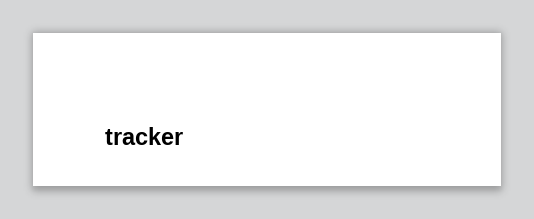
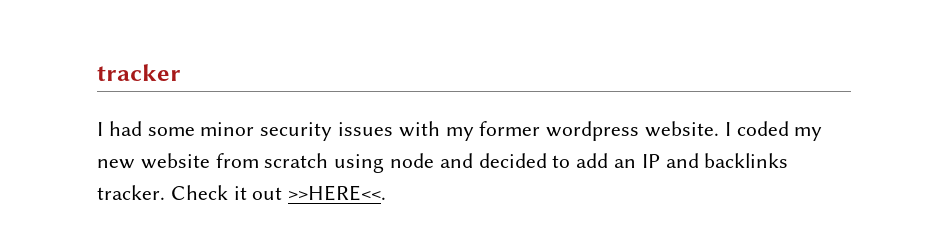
+ I had some minor security issues with my former wordpress website. I coded my new website from scratch using node and decided to add an IP and backlinks tracker. Check it out >>HERE<<.

